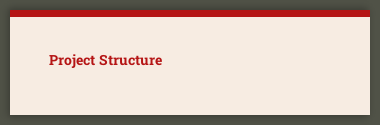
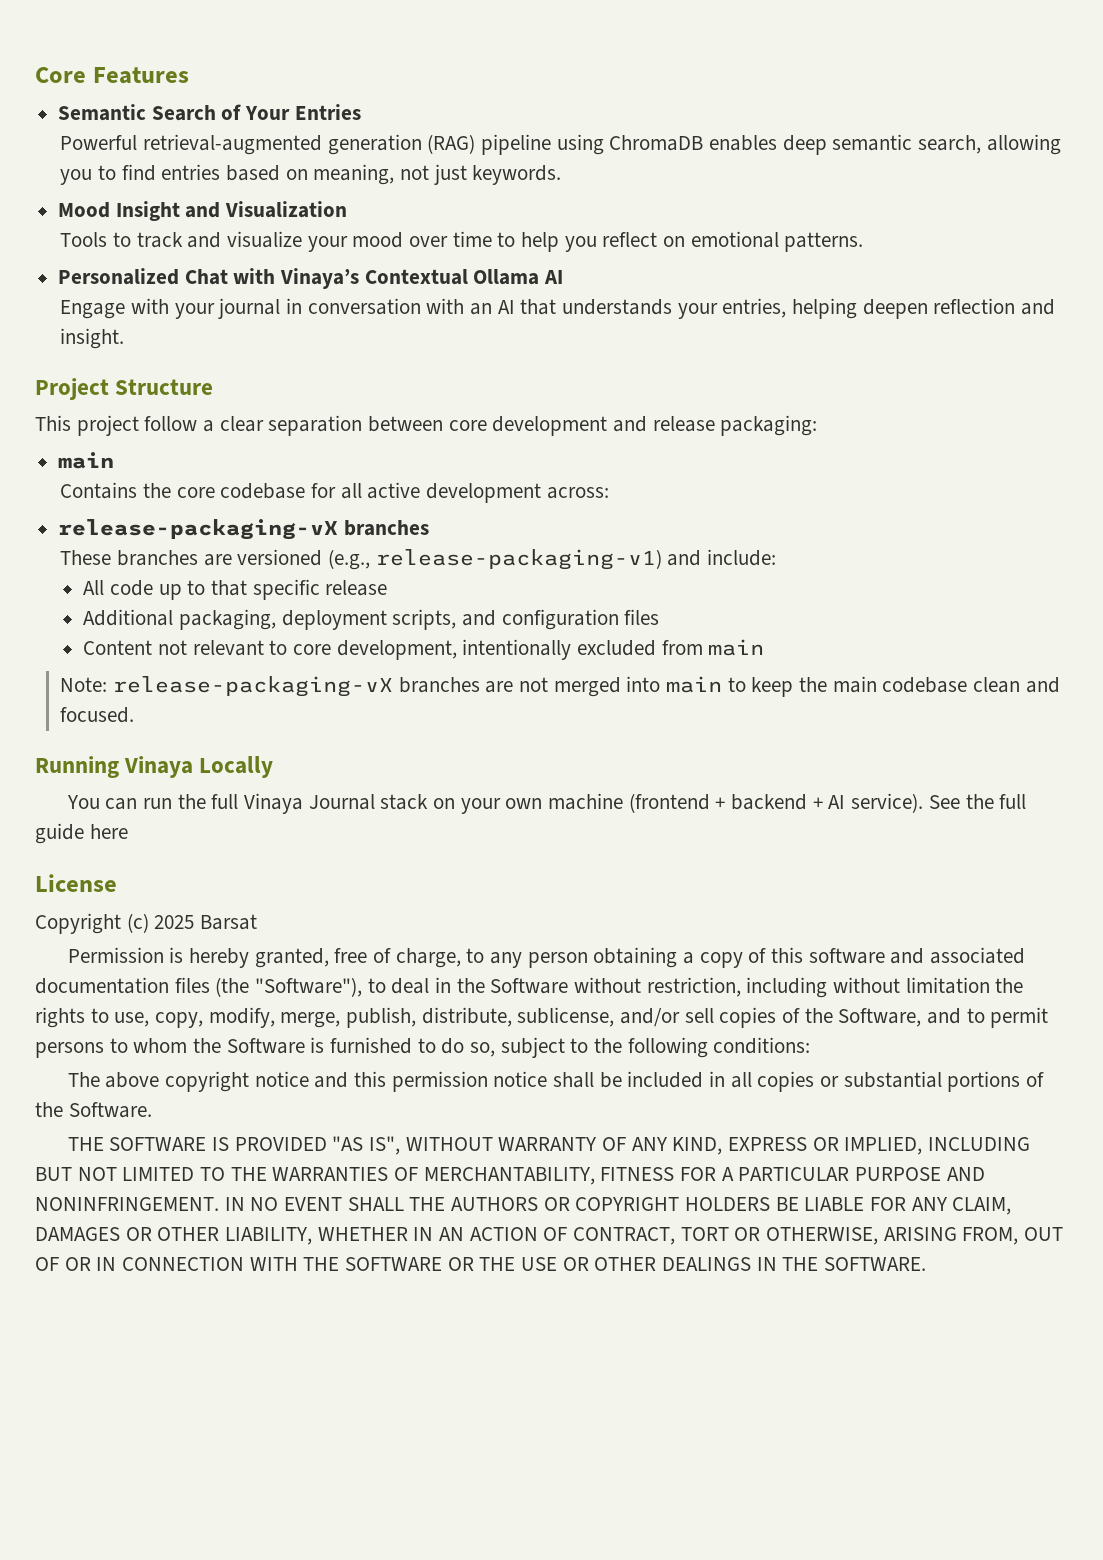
+ Core Features
+ Semantic Search of Your Entries
+ Powerful retrieval-augmented generation (RAG) pipeline using ChromaDB enables deep semantic search, allowing you to find entries based on meaning, not just keywords.
+ Mood Insight and Visualization
+ Tools to track and visualize your mood over time to help you reflect on emotional patterns.
+ Personalized Chat with Vinaya’s Contextual Ollama AI
+ Engage with your journal in conversation with an AI that understands your entries, helping deepen reflection and insight.
  Project Structure
+ This project follow a clear separation between core development and release packaging:
+ main
+ Contains the core codebase for all active development across:
+ release-packaging-vX branches
+ These branches are versioned (e.g., release-packaging-v1) and include:
+ All code up to that specific release
+ Additional packaging, deployment scripts, and configuration files
+ Content not relevant to core development, intentionally excluded from main
+ Note: release-packaging-vX branches are not merged into main to keep the main codebase clean and focused.
+ Running Vinaya Locally
+ You can run the full Vinaya Journal stack on your own machine (frontend + backend + AI service). See the full guide here
+ License
+ Copyright (c) 2025 Barsat
+ Permission is hereby granted, free of charge, to any person obtaining a copy of this software and associated documentation files (the "Software"), to deal in the Software without restriction, including without limitation the rights to use, copy, modify, merge, publish, distribute, sublicense, and/or sell copies of the Software, and to permit persons to whom the Software is furnished to do so, subject to the following conditions:
+ The above copyright notice and this permission notice shall be included in all copies or substantial portions of the Software.
+ THE SOFTWARE IS PROVIDED "AS IS", WITHOUT WARRANTY OF ANY KIND, EXPRESS OR IMPLIED, INCLUDING BUT NOT LIMITED TO THE WARRANTIES OF MERCHANTABILITY, FITNESS FOR A PARTICULAR PURPOSE AND NONINFRINGEMENT. IN NO EVENT SHALL THE AUTHORS OR COPYRIGHT HOLDERS BE LIABLE FOR ANY CLAIM, DAMAGES OR OTHER LIABILITY, WHETHER IN AN ACTION OF CONTRACT, TORT OR OTHERWISE, ARISING FROM, OUT OF OR IN CONNECTION WITH THE SOFTWARE OR THE USE OR OTHER DEALINGS IN THE SOFTWARE.

